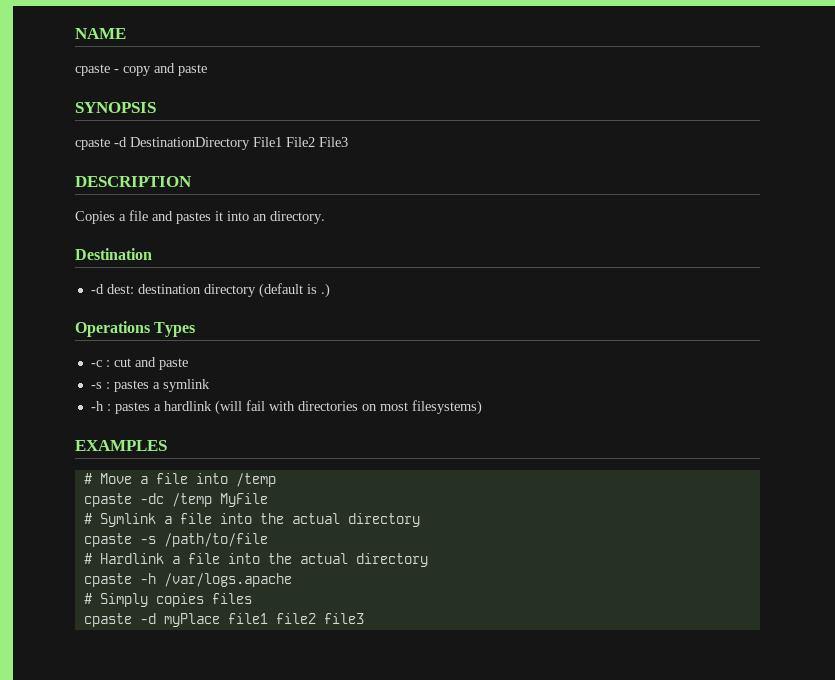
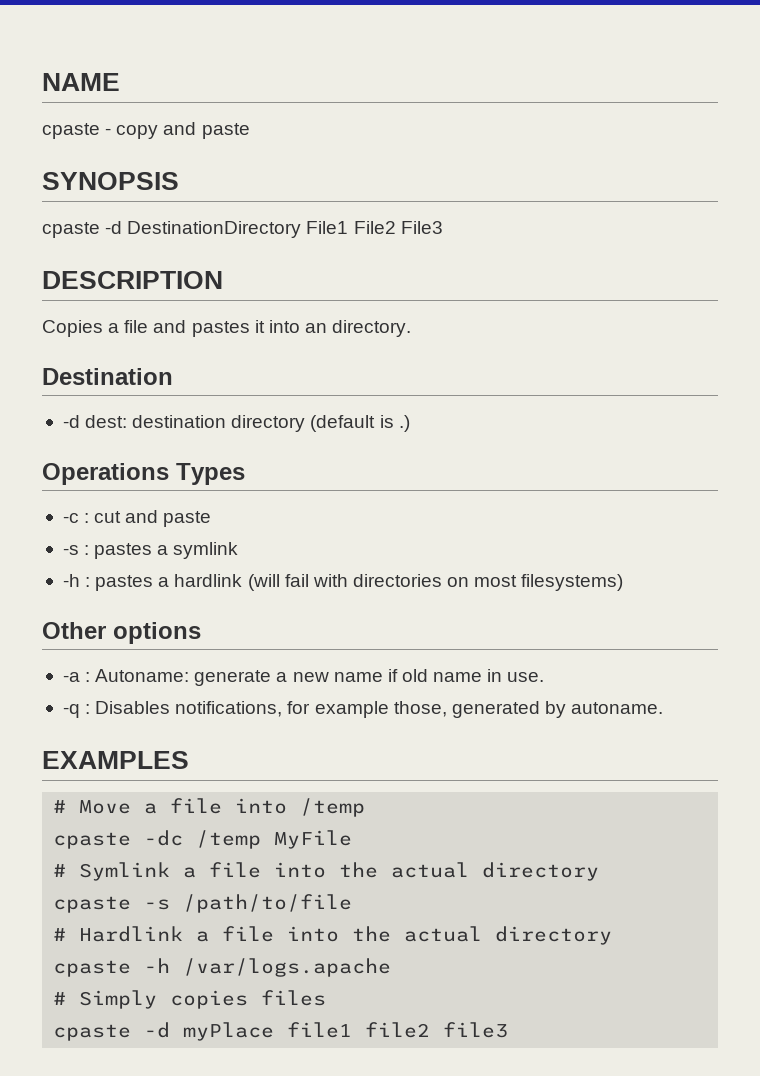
+ Other options
+ -a : Autoname: generate a new name if old name in use.
+ -q : Disables notifications, for example those, generated by autoname.

